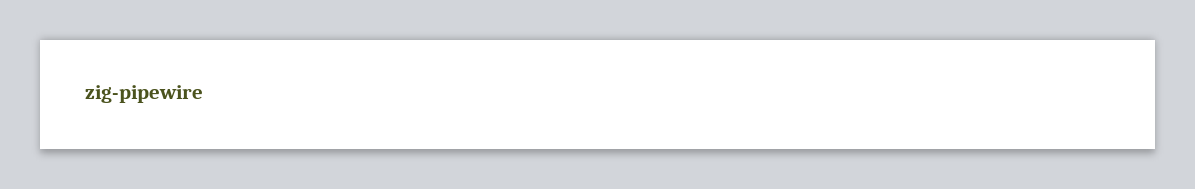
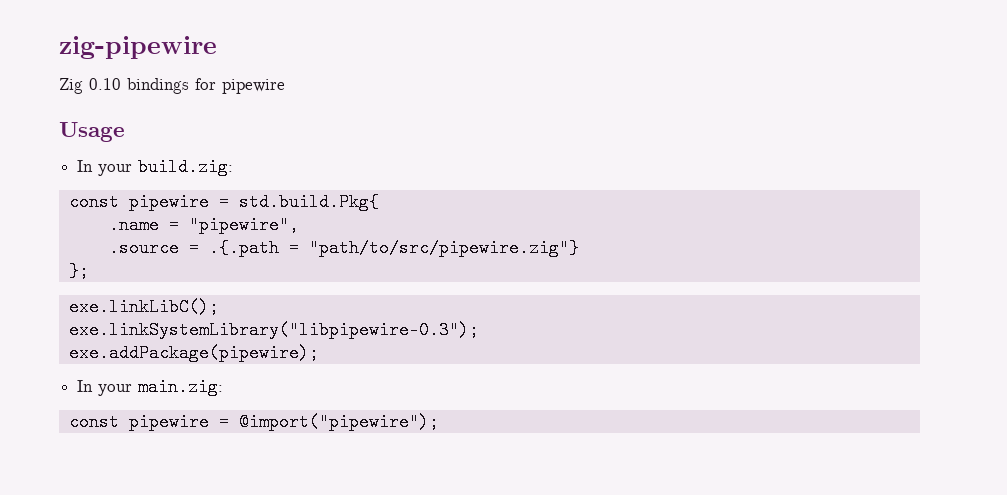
+ Zig 0.10 bindings for pipewire
+ Usage
+ In your build.zig:
+ const pipewire = std.build.Pkg{
+ .name = "pipewire",
+ .source = .{.path = "path/to/src/pipewire.zig"}
+ };
+ exe.linkLibC();
+ exe.linkSystemLibrary("libpipewire-0.3");
+ exe.addPackage(pipewire);
+ In your main.zig:
+ const pipewire = @import("pipewire");

